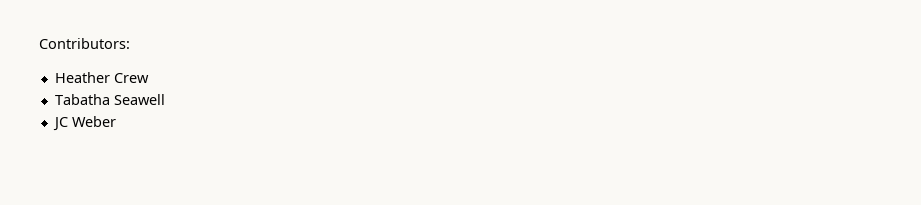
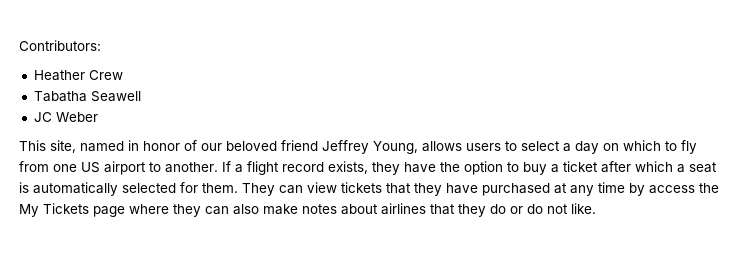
+ This site, named in honor of our beloved friend Jeffrey Young, allows users to select a day on which to fly from one US airport to another. If a flight record exists, they have the option to buy a ticket after which a seat is automatically selected for them. They can view tickets that they have purchased at any time by access the My Tickets page where they can also make notes about airlines that they do or do not like.

